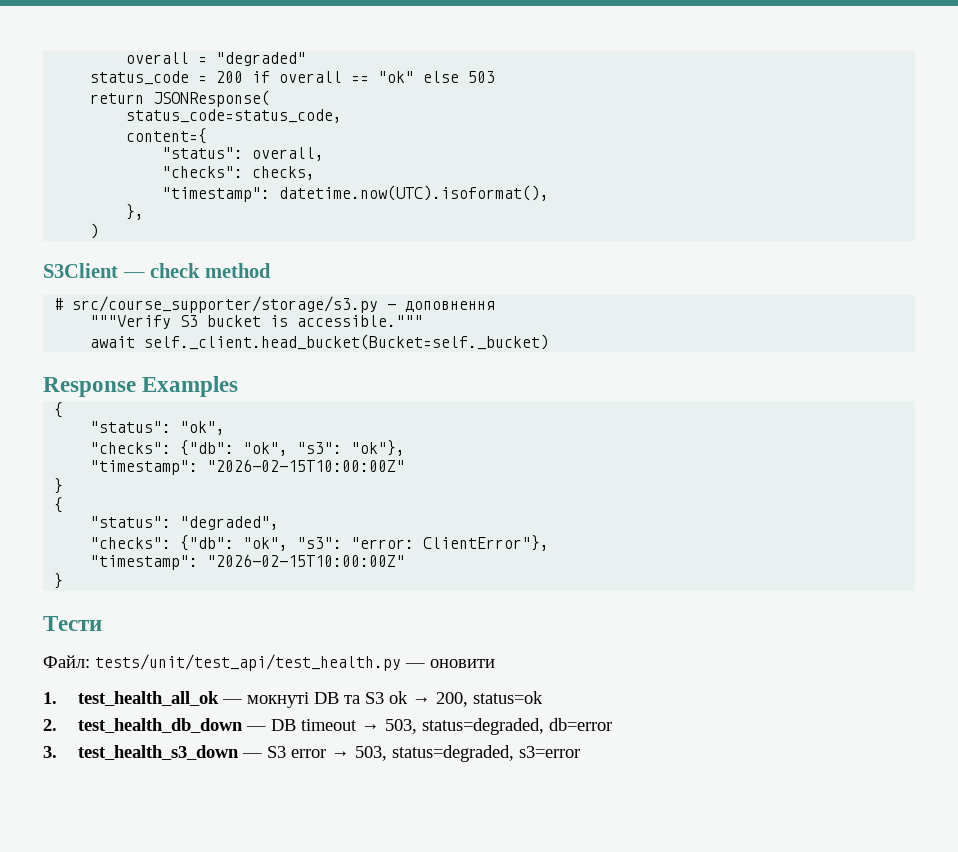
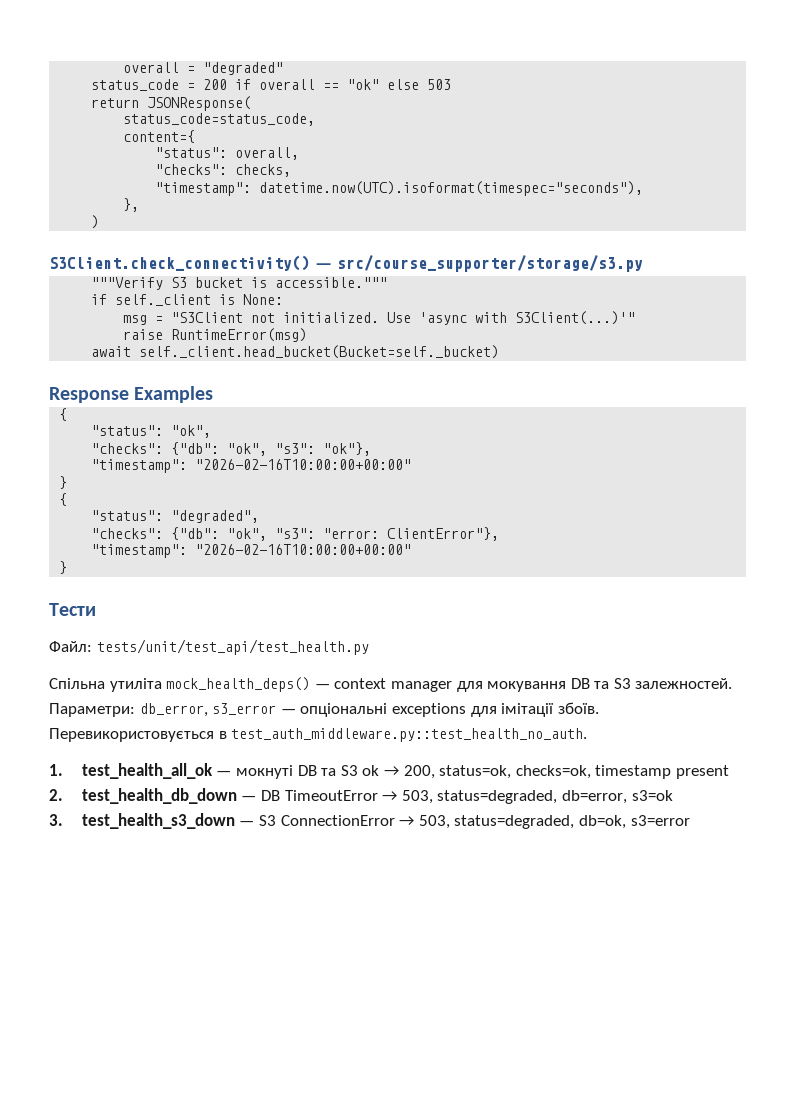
- "timestamp": datetime.now(UTC).isoformat(),
+ "timestamp": datetime.now(UTC).isoformat(timespec="seconds"),
- S3Client — check method
- # src/course_supporter/storage/s3.py — доповнення
+ S3Client.check_connectivity() — src/course_supporter/storage/s3.py
+ if self._client is None:
+ msg = "S3Client not initialized. Use 'async with S3Client(...)'"
+ raise RuntimeError(msg)
  "checks": {"db": "ok", "s3": "ok"},
- "timestamp": "2026-02-15T10:00:00Z"
+ "timestamp": "2026-02-16T10:00:00+00:00"
  "checks": {"db": "ok", "s3": "error: ClientError"},
- "timestamp": "2026-02-15T10:00:00Z"
+ "timestamp": "2026-02-16T10:00:00+00:00"
- Файл: tests/unit/test_api/test_health.py — оновити
+ Файл: tests/unit/test_api/test_health.py
+ Спільна утиліта mock_health_deps() — context manager для мокування DB та S3 залежностей. Параметри: db_error, s3_error — опціональні exceptions для імітації збоїв. Перевикористовується в test_auth_middleware.py::test_health_no_auth.
- 1. test_health_all_ok — мокнуті DB та S3 ok → 200, status=ok
+ 1. test_health_all_ok — мокнуті DB та S3 ok → 200, status=ok, checks=ok, timestamp present
- 2. test_health_db_down — DB timeout → 503, status=degraded, db=error
+ 2. test_health_db_down — DB TimeoutError → 503, status=degraded, db=error, s3=ok
- 3. test_health_s3_down — S3 error → 503, status=degraded, s3=error
+ 3. test_health_s3_down — S3 ConnectionError → 503, status=degraded, db=ok, s3=error

